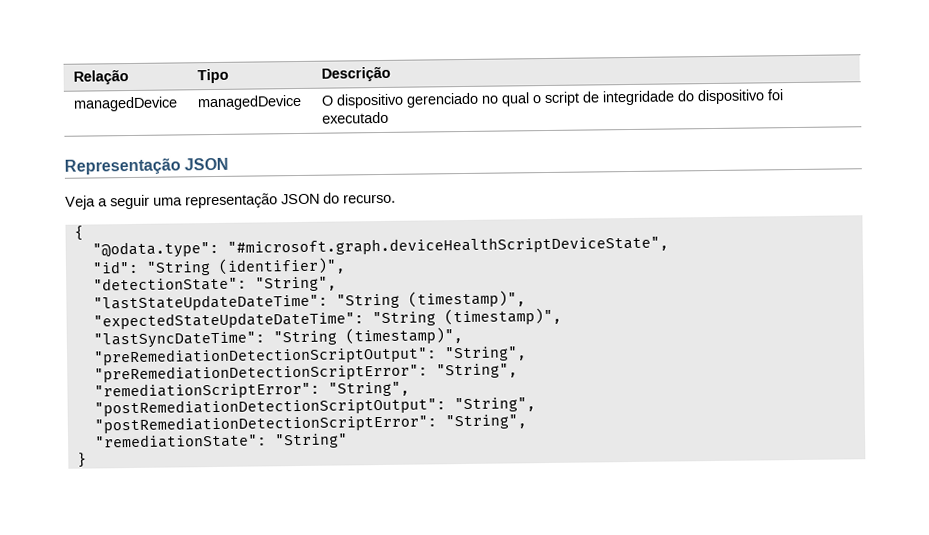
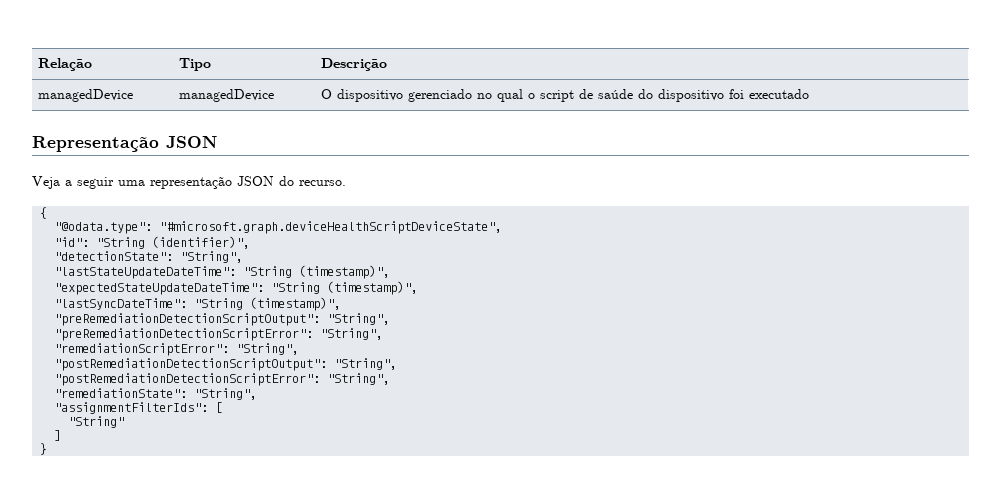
- managedDevice | managedDevice | O dispositivo gerenciado no qual o script de integridade do dispositivo foi executado
+ managedDevice | managedDevice | O dispositivo gerenciado no qual o script de saúde do dispositivo foi executado
- "remediationState": "String"
+ "remediationState": "String",
+ "assignmentFilterIds": [
+ "String"
+ ]

